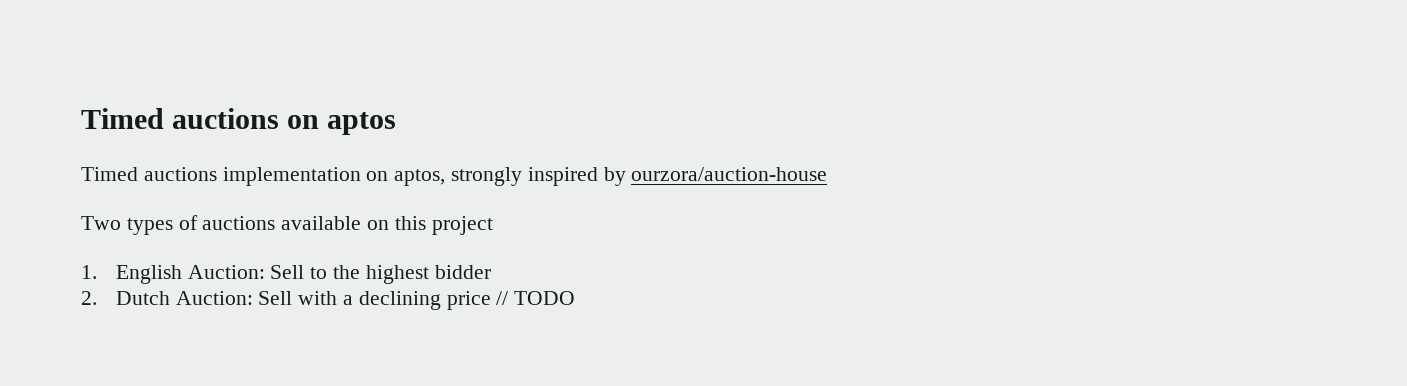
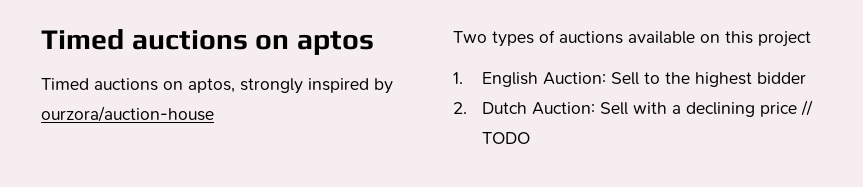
- Timed auctions implementation on aptos, strongly inspired by ourzora/auction-house
+ Timed auctions on aptos, strongly inspired by ourzora/auction-house

